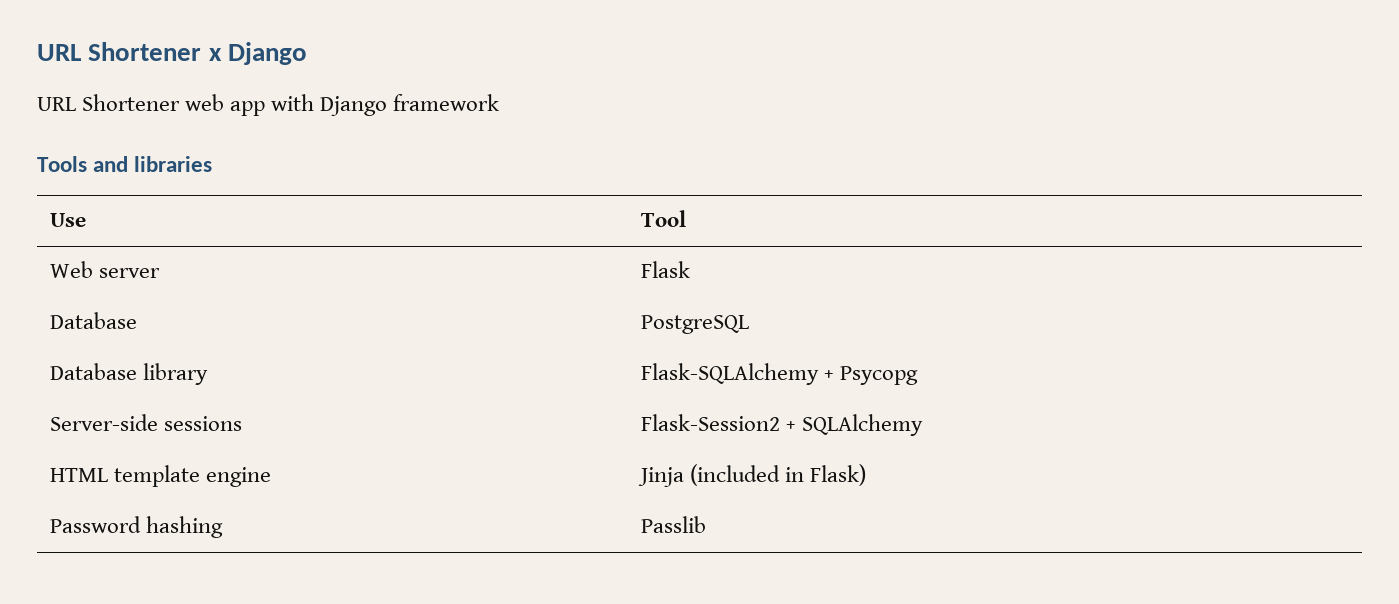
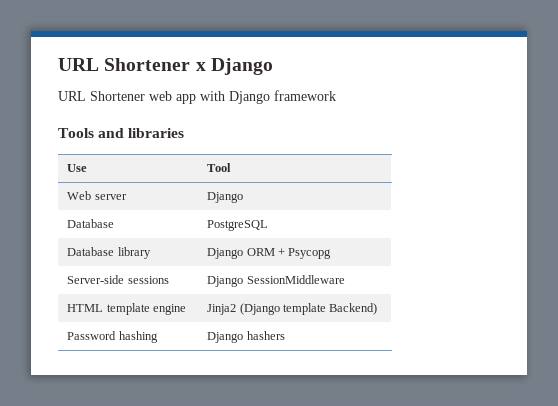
- Web server | Flask
+ Web server | Django
- Database library | Flask-SQLAlchemy + Psycopg
+ Database library | Django ORM + Psycopg
- Server-side sessions | Flask-Session2 + SQLAlchemy
+ Server-side sessions | Django SessionMiddleware
- HTML template engine | Jinja (included in Flask)
+ HTML template engine | Jinja2 (Django template Backend)
- Password hashing | Passlib
+ Password hashing | Django hashers

